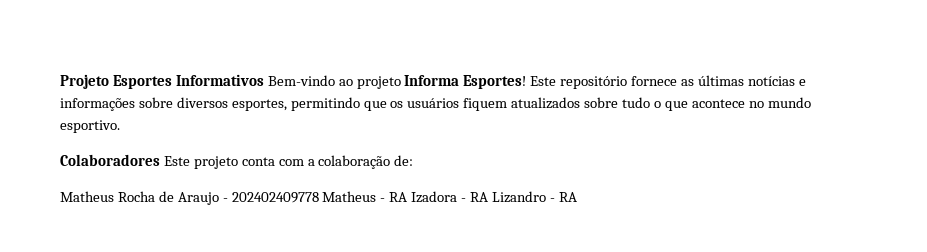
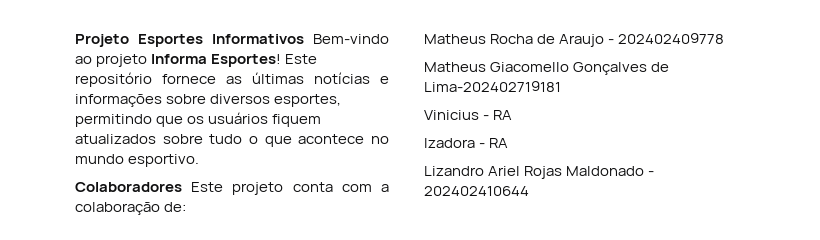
- Matheus Rocha de Araujo - 202402409778 Matheus - RA Izadora - RA Lizandro - RA
+ Matheus Rocha de Araujo - 202402409778
+ Matheus Giacomello Gonçalves de Lima-202402719181
+ Vinicius - RA
+ Izadora - RA
+ Lizandro Ariel Rojas Maldonado - 202402410644

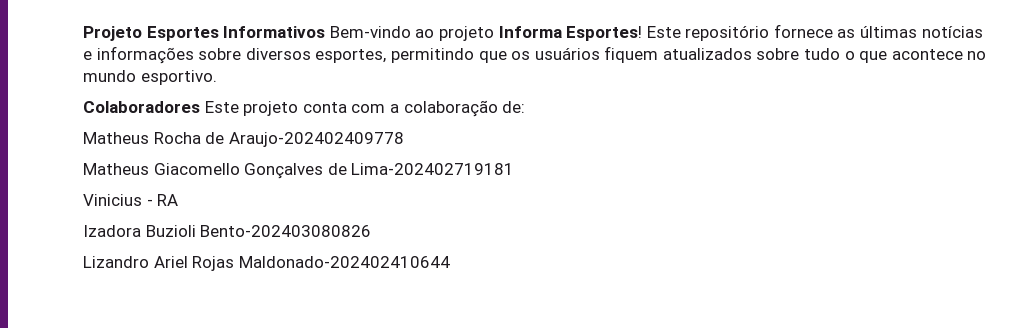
- Matheus Rocha de Araujo - 202402409778
+ Matheus Rocha de Araujo-202402409778
- Izadora - RA
+ Izadora Buzioli Bento-202403080826
- Lizandro Ariel Rojas Maldonado - 202402410644
+ Lizandro Ariel Rojas Maldonado-202402410644

